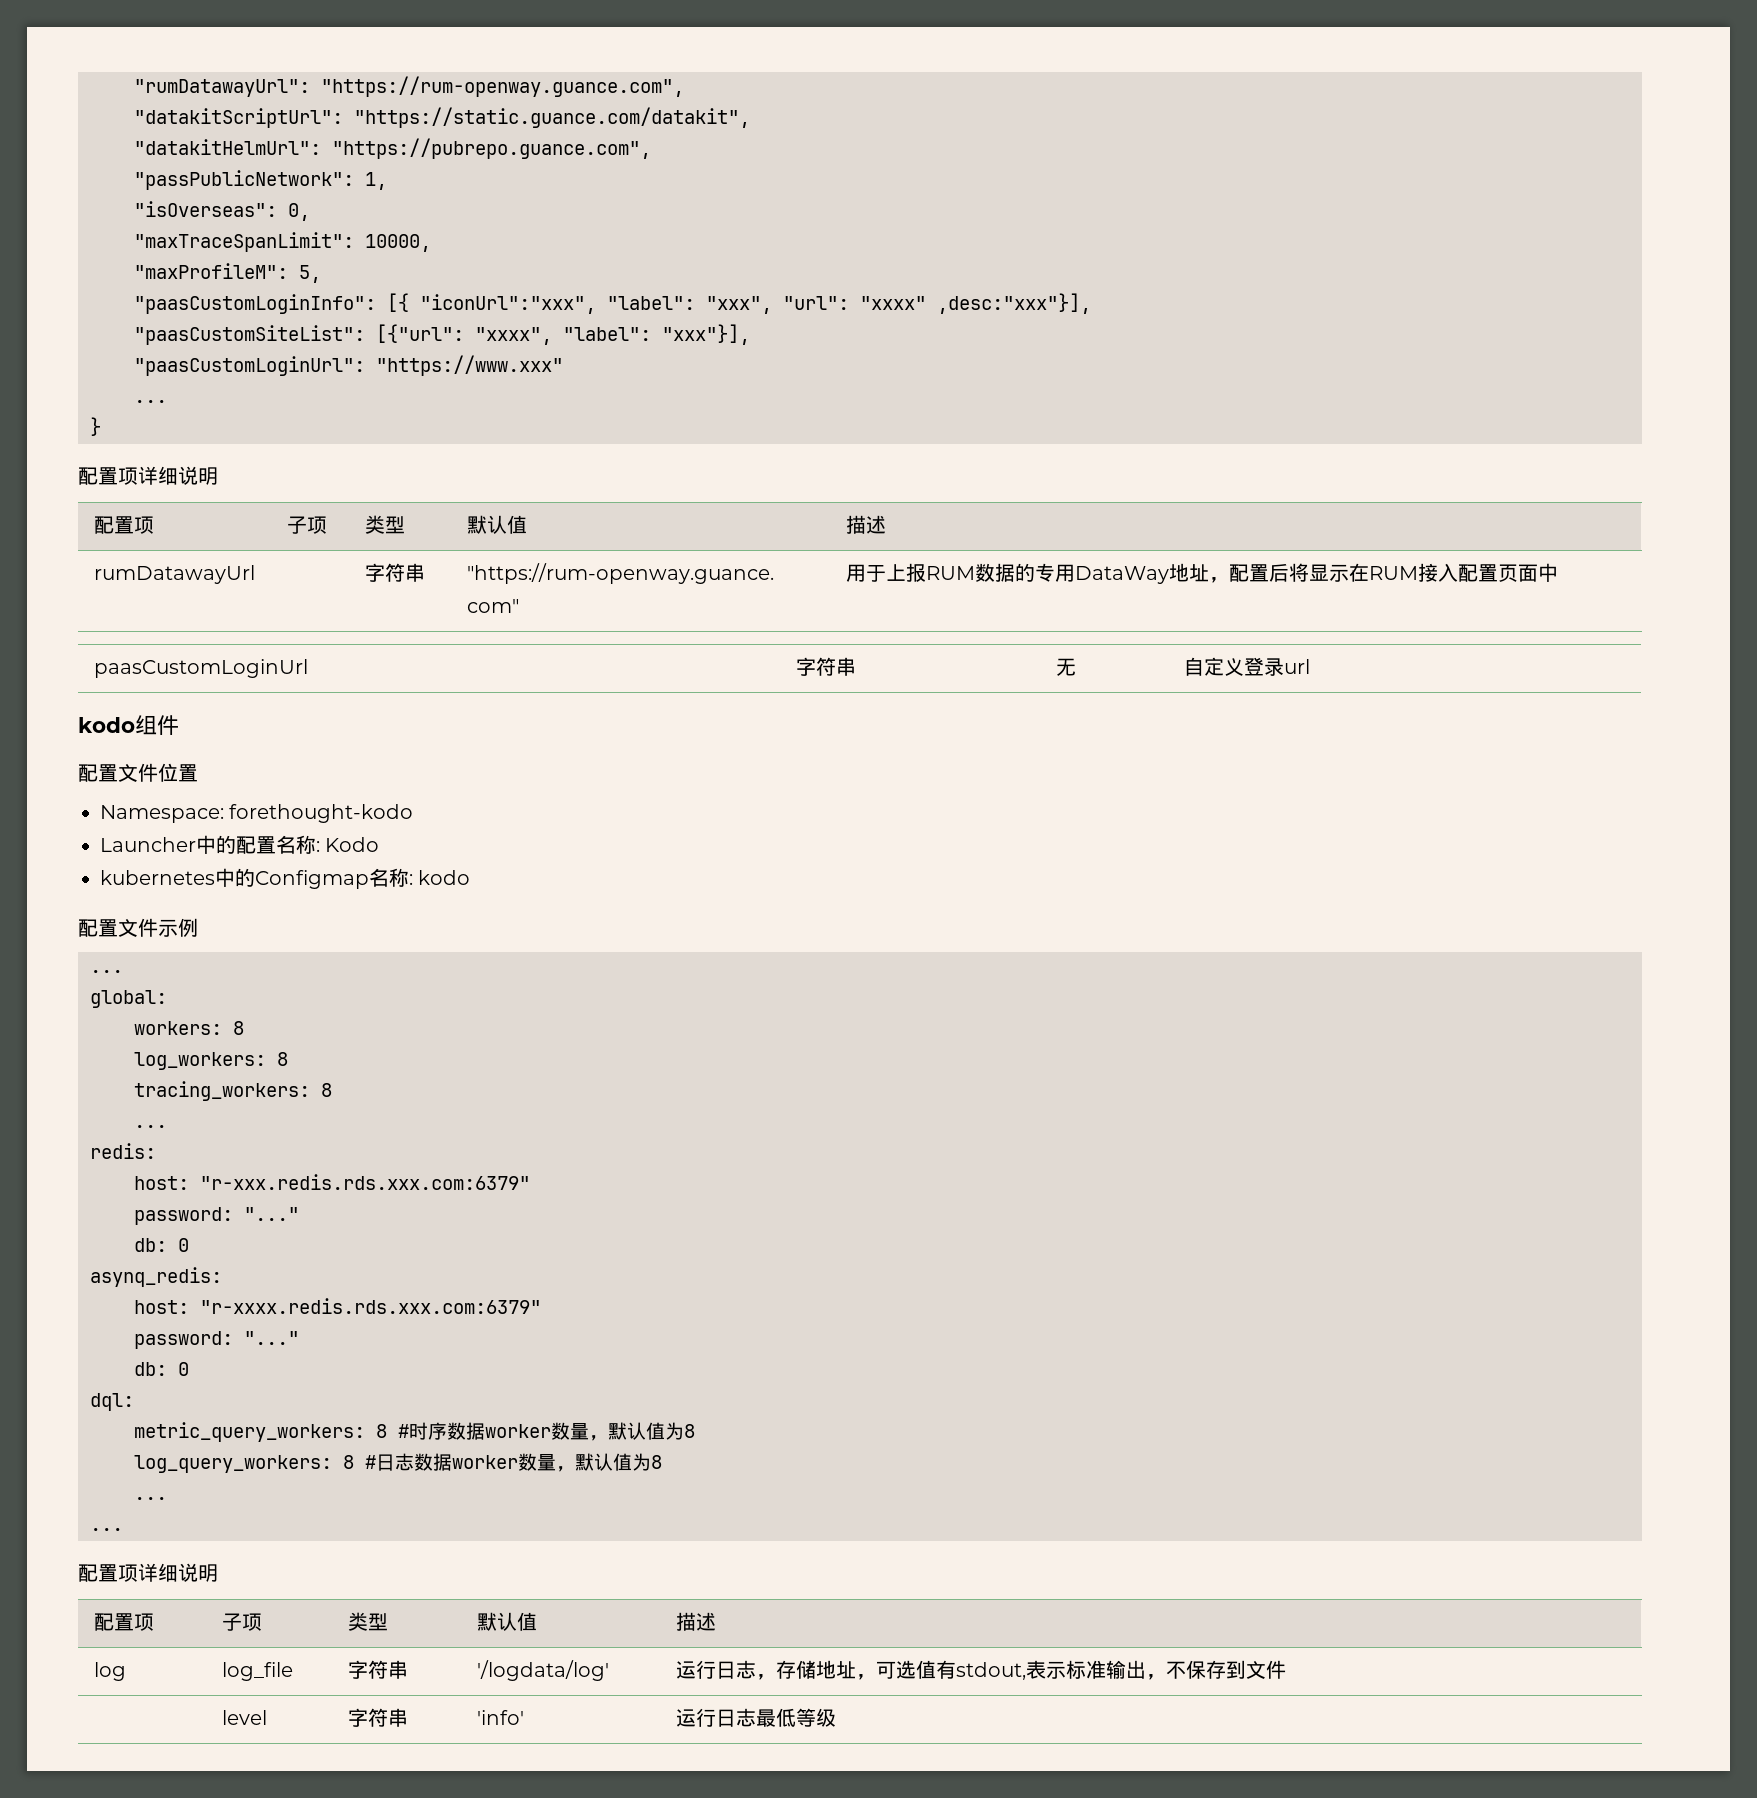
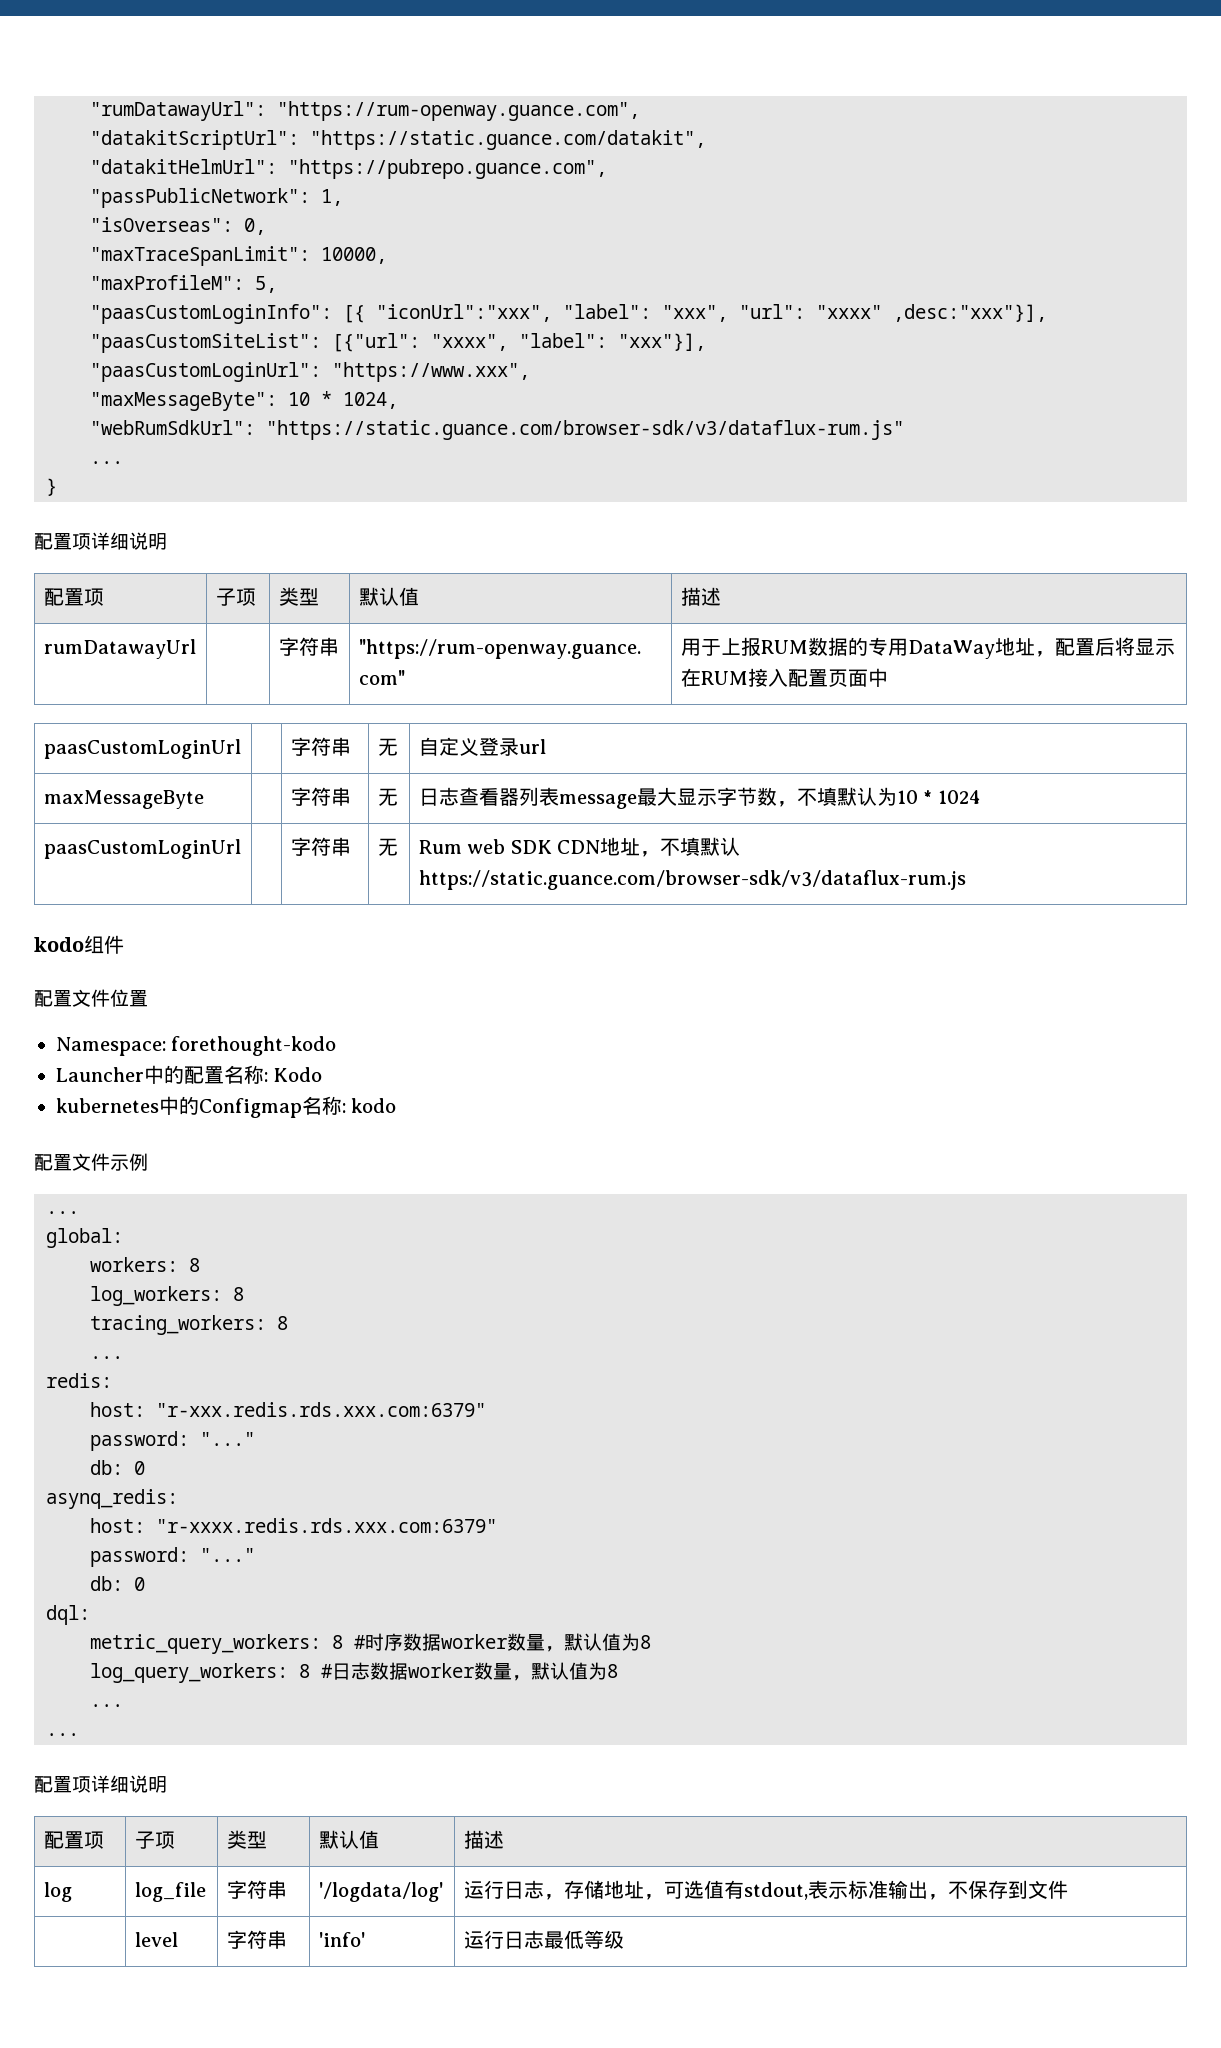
- "paasCustomLoginUrl": "https://www.xxx"
+ "paasCustomLoginUrl": "https://www.xxx",
+ "maxMessageByte": 10 * 1024,
+ "webRumSdkUrl": "https://static.guance.com/browser-sdk/v3/dataflux-rum.js"
+ maxMessageByte | | 字符串 | 无 | 日志查看器列表message最大显示字节数，不填默认为10 * 1024
+ paasCustomLoginUrl | | 字符串 | 无 | Rum web SDK CDN地址，不填默认https://static.guance.com/browser-sdk/v3/dataflux-rum.js

